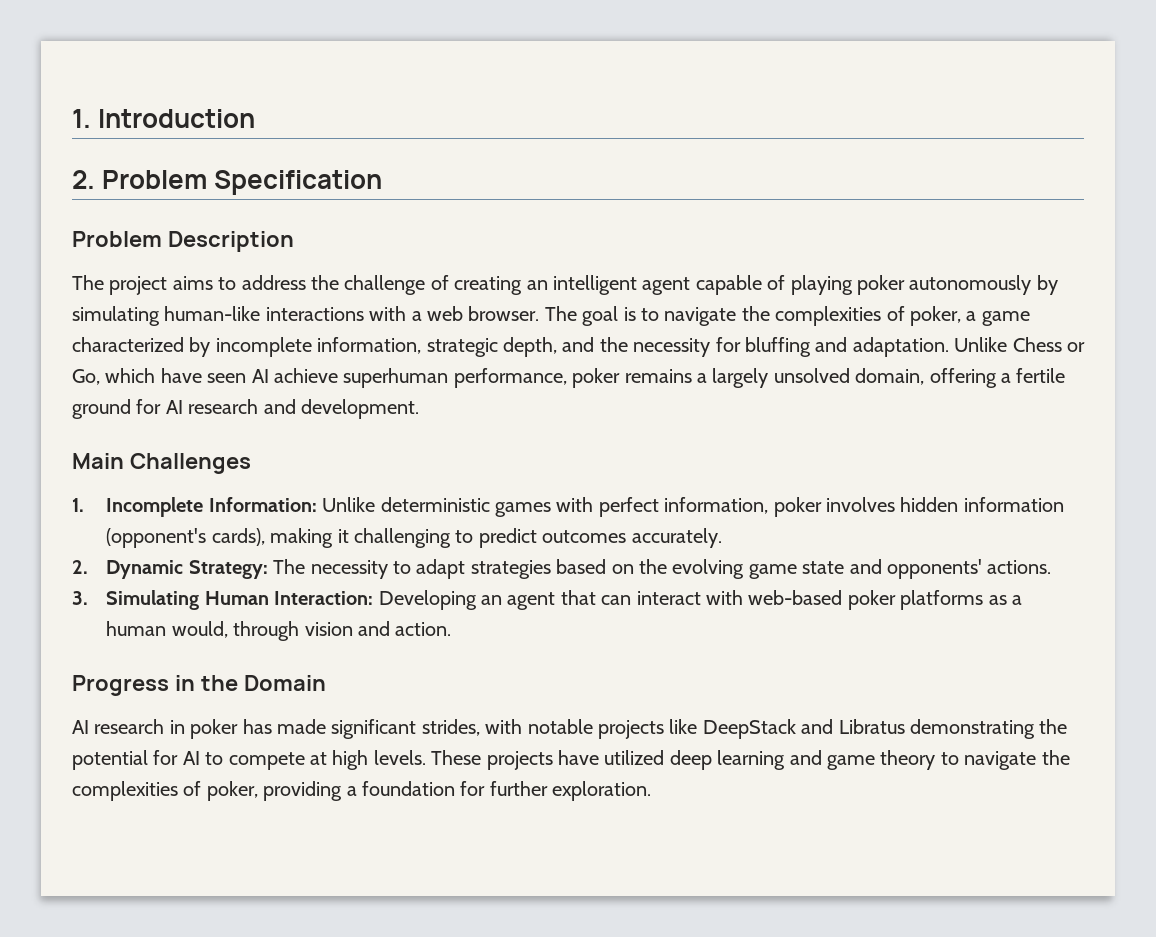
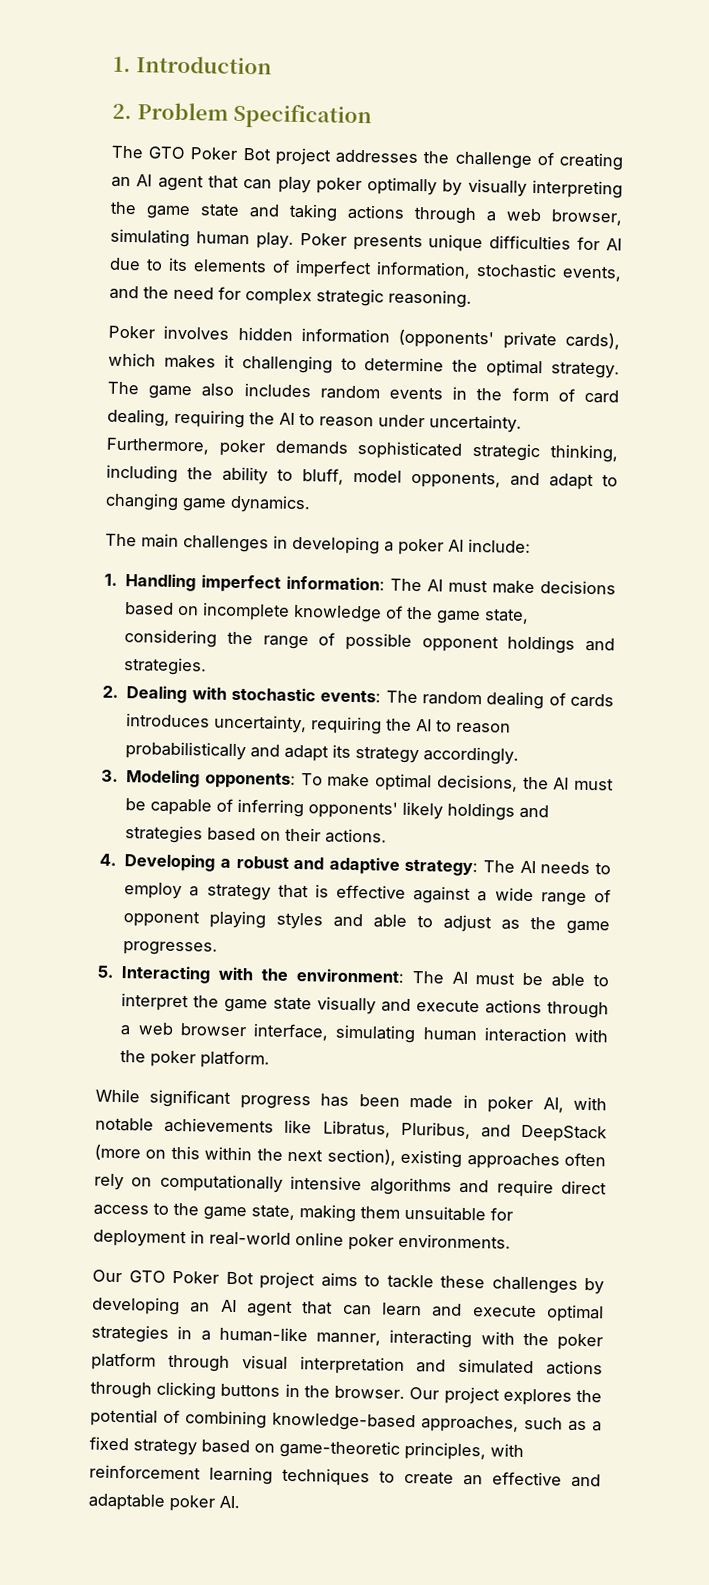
- Problem Description
- The project aims to address the challenge of creating an intelligent agent capable of playing poker autonomously by simulating human-like interactions with a web browser. The goal is to navigate the complexities of poker, a game characterized by incomplete information, strategic depth, and the necessity for bluffing and adaptation. Unlike Chess or Go, which have seen AI achieve superhuman performance, poker remains a largely unsolved domain, offering a fertile ground for AI research and development.
- Main Challenges
- 1. Incomplete Information: Unlike deterministic games with perfect information, poker involves hidden information (opponent's cards), making it challenging to predict outcomes accurately.
- 2. Dynamic Strategy: The necessity to adapt strategies based on the evolving game state and opponents' actions.
- 3. Simulating Human Interaction: Developing an agent that can interact with web-based poker platforms as a human would, through vision and action.
- Progress in the Domain
- AI research in poker has made significant strides, with notable projects like DeepStack and Libratus demonstrating the potential for AI to compete at high levels. These projects have utilized deep learning and game theory to navigate the complexities of poker, providing a foundation for further exploration.
+ The GTO Poker Bot project addresses the challenge of creating an AI agent that can play poker optimally by visually interpreting the game state and taking actions through a web browser, simulating human play. Poker presents unique difficulties for AI due to its elements of imperfect information, stochastic events, and the need for complex strategic reasoning.
+ Poker involves hidden information (opponents' private cards), which makes it challenging to determine the optimal strategy. The game also includes random events in the form of card dealing, requiring the AI to reason under uncertainty. Furthermore, poker demands sophisticated strategic thinking, including the ability to bluff, model opponents, and adapt to changing game dynamics.
+ The main challenges in developing a poker AI include:
+ 1. Handling imperfect information: The AI must make decisions based on incomplete knowledge of the game state, considering the range of possible opponent holdings and strategies.
+ 2. Dealing with stochastic events: The random dealing of cards introduces uncertainty, requiring the AI to reason probabilistically and adapt its strategy accordingly.
+ 3. Modeling opponents: To make optimal decisions, the AI must be capable of inferring opponents' likely holdings and strategies based on their actions.
+ 4. Developing a robust and adaptive strategy: The AI needs to employ a strategy that is effective against a wide range of opponent playing styles and able to adjust as the game progresses.
+ 5. Interacting with the environment: The AI must be able to interpret the game state visually and execute actions through a web browser interface, simulating human interaction with the poker platform.
+ While significant progress has been made in poker AI, with notable achievements like Libratus, Pluribus, and DeepStack (more on this within the next section), existing approaches often rely on computationally intensive algorithms and require direct access to the game state, making them unsuitable for deployment in real-world online poker environments.
+ Our GTO Poker Bot project aims to tackle these challenges by developing an AI agent that can learn and execute optimal strategies in a human-like manner, interacting with the poker platform through visual interpretation and simulated actions through clicking buttons in the browser. Our project explores the potential of combining knowledge-based approaches, such as a fixed strategy based on game-theoretic principles, with reinforcement learning techniques to create an effective and adaptable poker AI.

